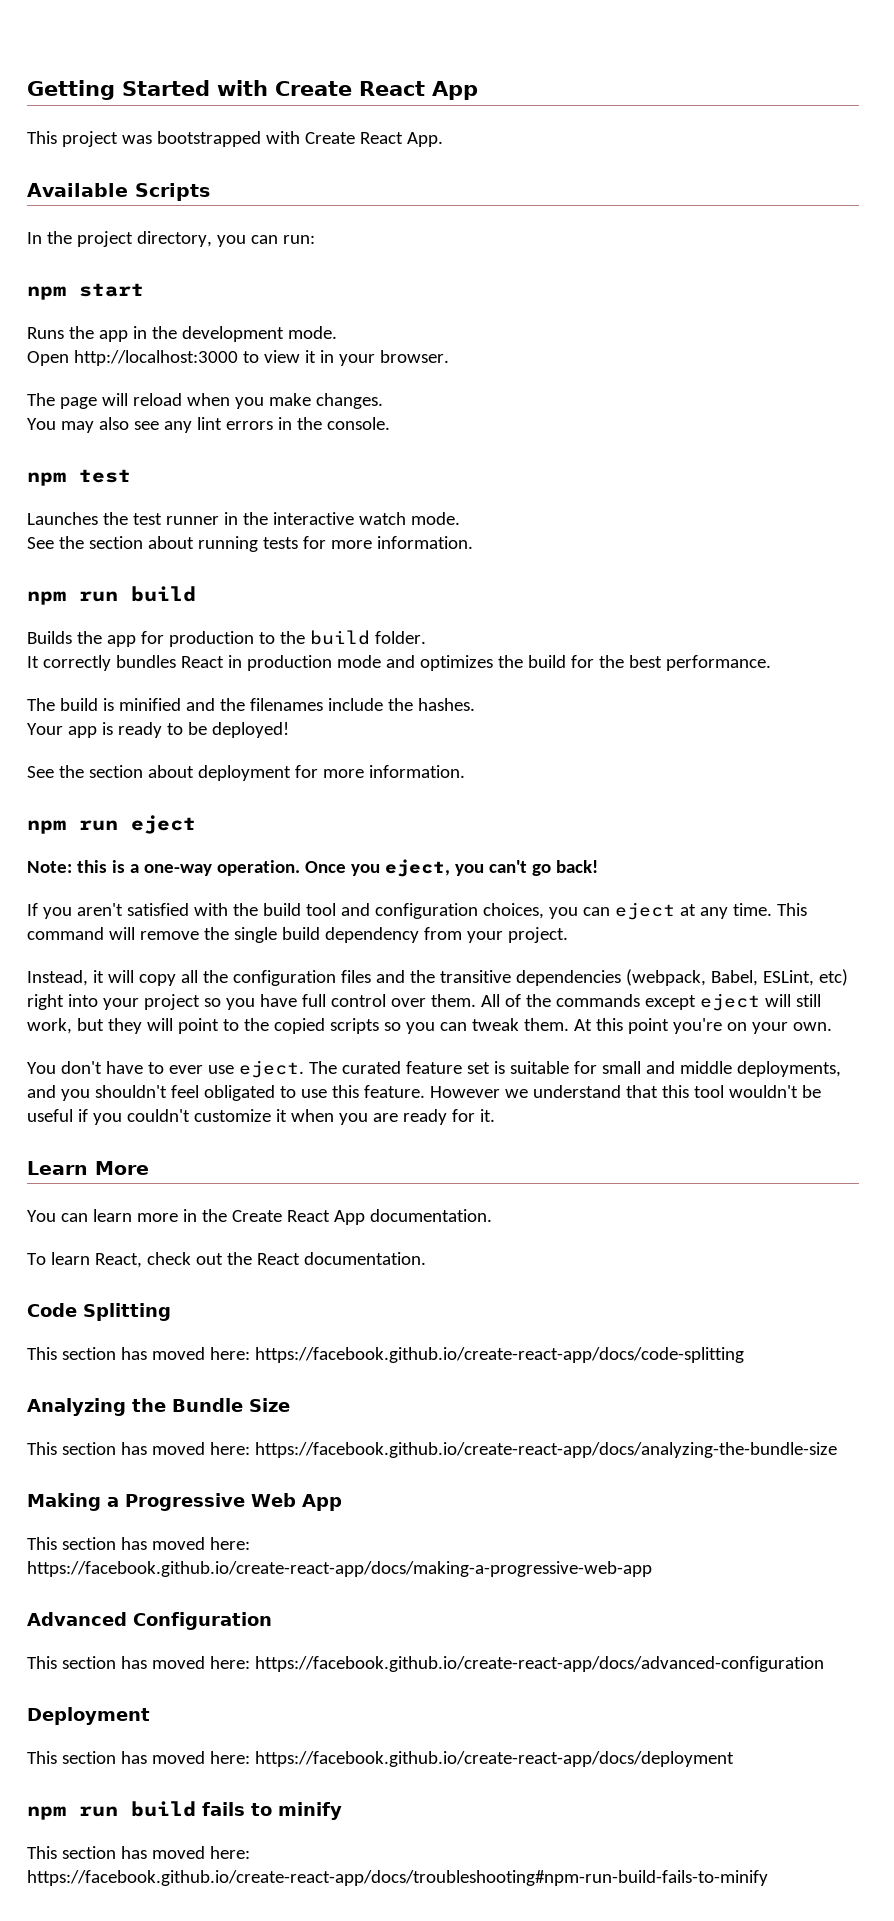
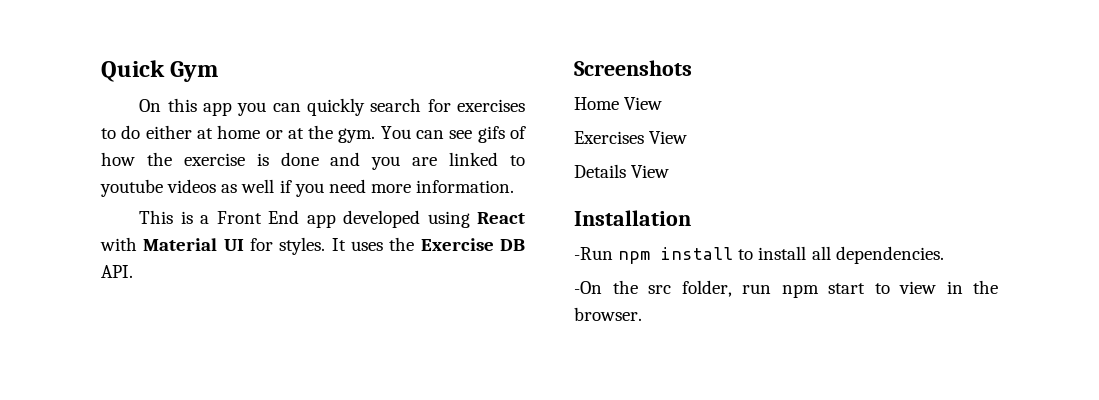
- Getting Started with Create React App
- This project was bootstrapped with Create React App.
- Available Scripts
- In the project directory, you can run:
- npm start
- Runs the app in the development mode.
- Open http://localhost:3000 to view it in your browser.
- The page will reload when you make changes.
- You may also see any lint errors in the console.
- npm test
- Launches the test runner in the interactive watch mode.
- See the section about running tests for more information.
- npm run build
- Builds the app for production to the build folder.
- It correctly bundles React in production mode and optimizes the build for the best performance.
- The build is minified and the filenames include the hashes.
- Your app is ready to be deployed!
- See the section about deployment for more information.
- npm run eject
- Note: this is a one-way operation. Once you eject, you can't go back!
- If you aren't satisfied with the build tool and configuration choices, you can eject at any time. This command will remove the single build dependency from your project.
- Instead, it will copy all the configuration files and the transitive dependencies (webpack, Babel, ESLint, etc) right into your project so you have full control over them. All of the commands except eject will still work, but they will point to the copied scripts so you can tweak them. At this point you're on your own.
- You don't have to ever use eject. The curated feature set is suitable for small and middle deployments, and you shouldn't feel obligated to use this feature. However we understand that this tool wouldn't be useful if you couldn't customize it when you are ready for it.
- Learn More
- You can learn more in the Create React App documentation.
- To learn React, check out the React documentation.
- Code Splitting
- This section has moved here: https://facebook.github.io/create-react-app/docs/code-splitting
- Analyzing the Bundle Size
- This section has moved here: https://facebook.github.io/create-react-app/docs/analyzing-the-bundle-size
- Making a Progressive Web App
- This section has moved here: https://facebook.github.io/create-react-app/docs/making-a-progressive-web-app
- Advanced Configuration
- This section has moved here: https://facebook.github.io/create-react-app/docs/advanced-configuration
- Deployment
- This section has moved here: https://facebook.github.io/create-react-app/docs/deployment
- npm run build fails to minify
- This section has moved here: https://facebook.github.io/create-react-app/docs/troubleshooting#npm-run-build-fails-to-minify
+ Quick Gym
+ On this app you can quickly search for exercises to do either at home or at the gym. You can see gifs of how the exercise is done and you are linked to youtube videos as well if you need more information.
+ This is a Front End app developed using React with Material UI for styles. It uses the Exercise DB API.
+ Screenshots
+ Home View
+ Exercises View
+ Details View
+ Installation
+ -Run npm install to install all dependencies.
+ -On the src folder, run npm start to view in the browser.

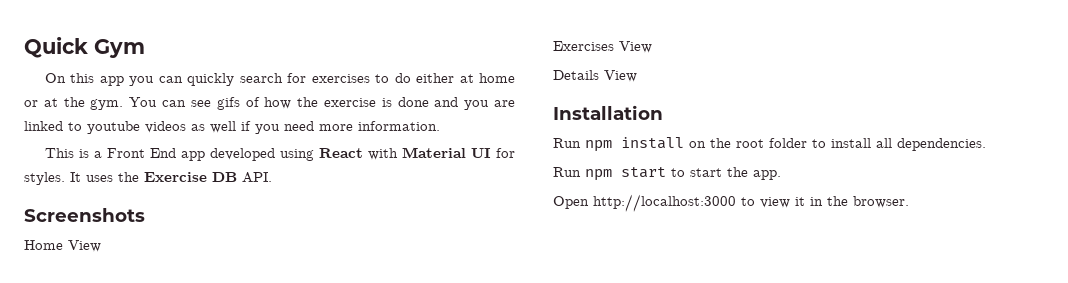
- -Run npm install to install all dependencies.
+ Run npm install on the root folder to install all dependencies.
- -On the src folder, run npm start to view in the browser.
+ Run npm start to start the app.
+ Open http://localhost:3000 to view it in the browser.

